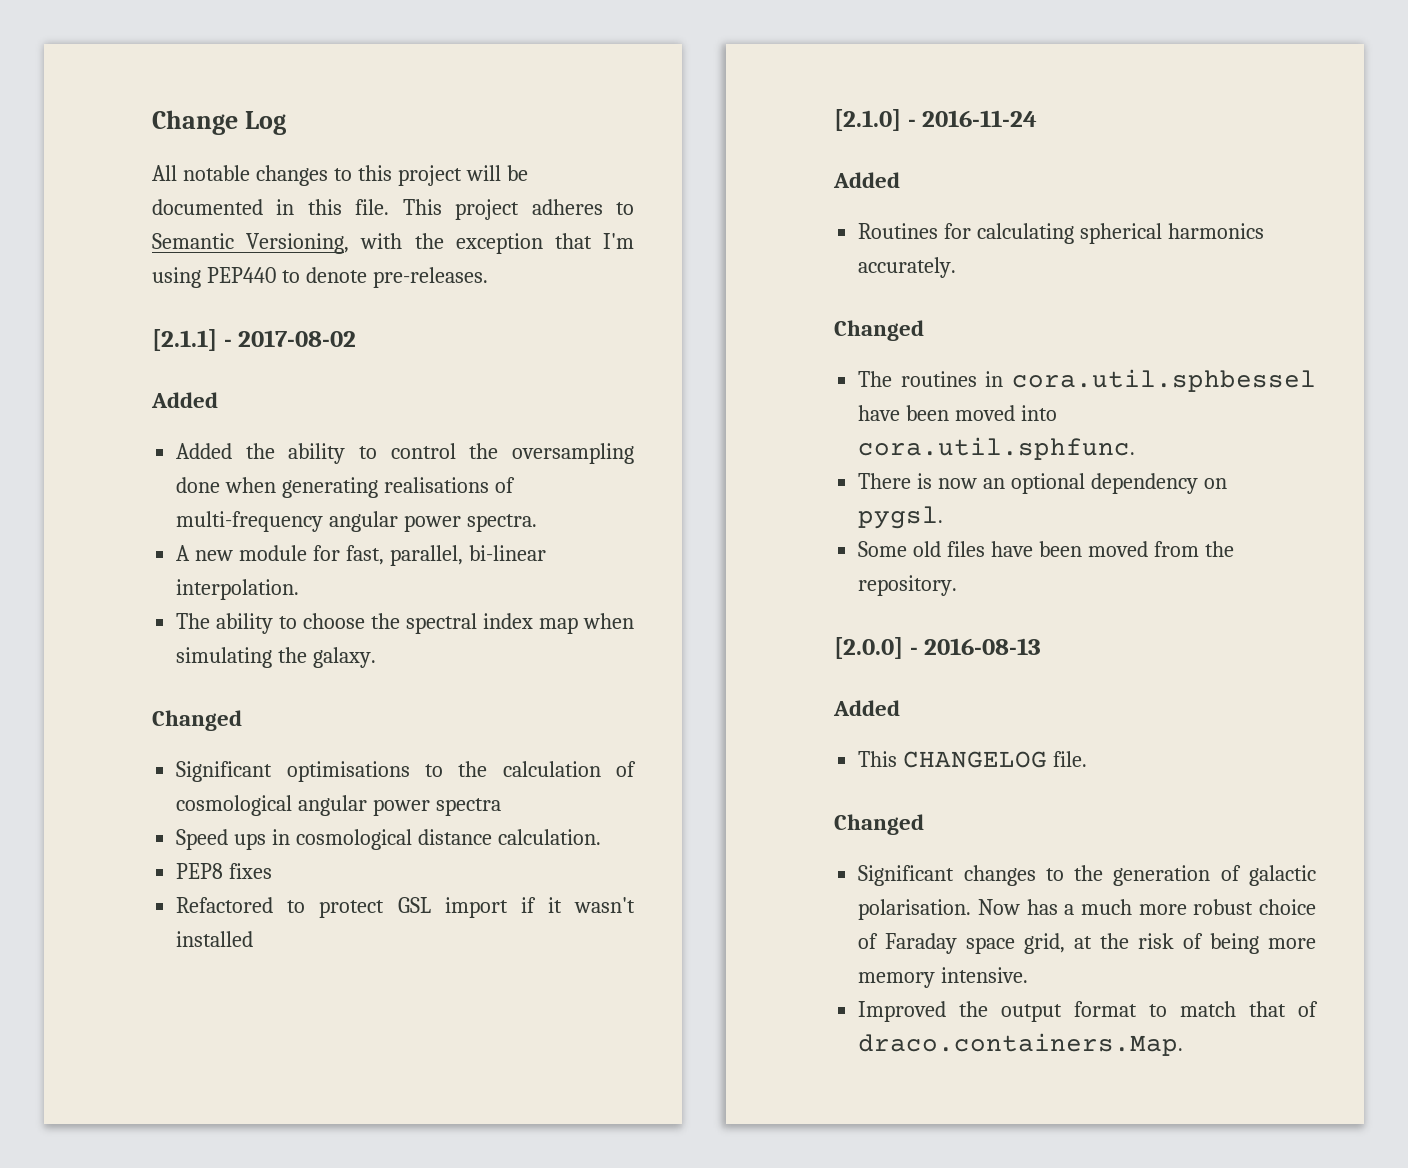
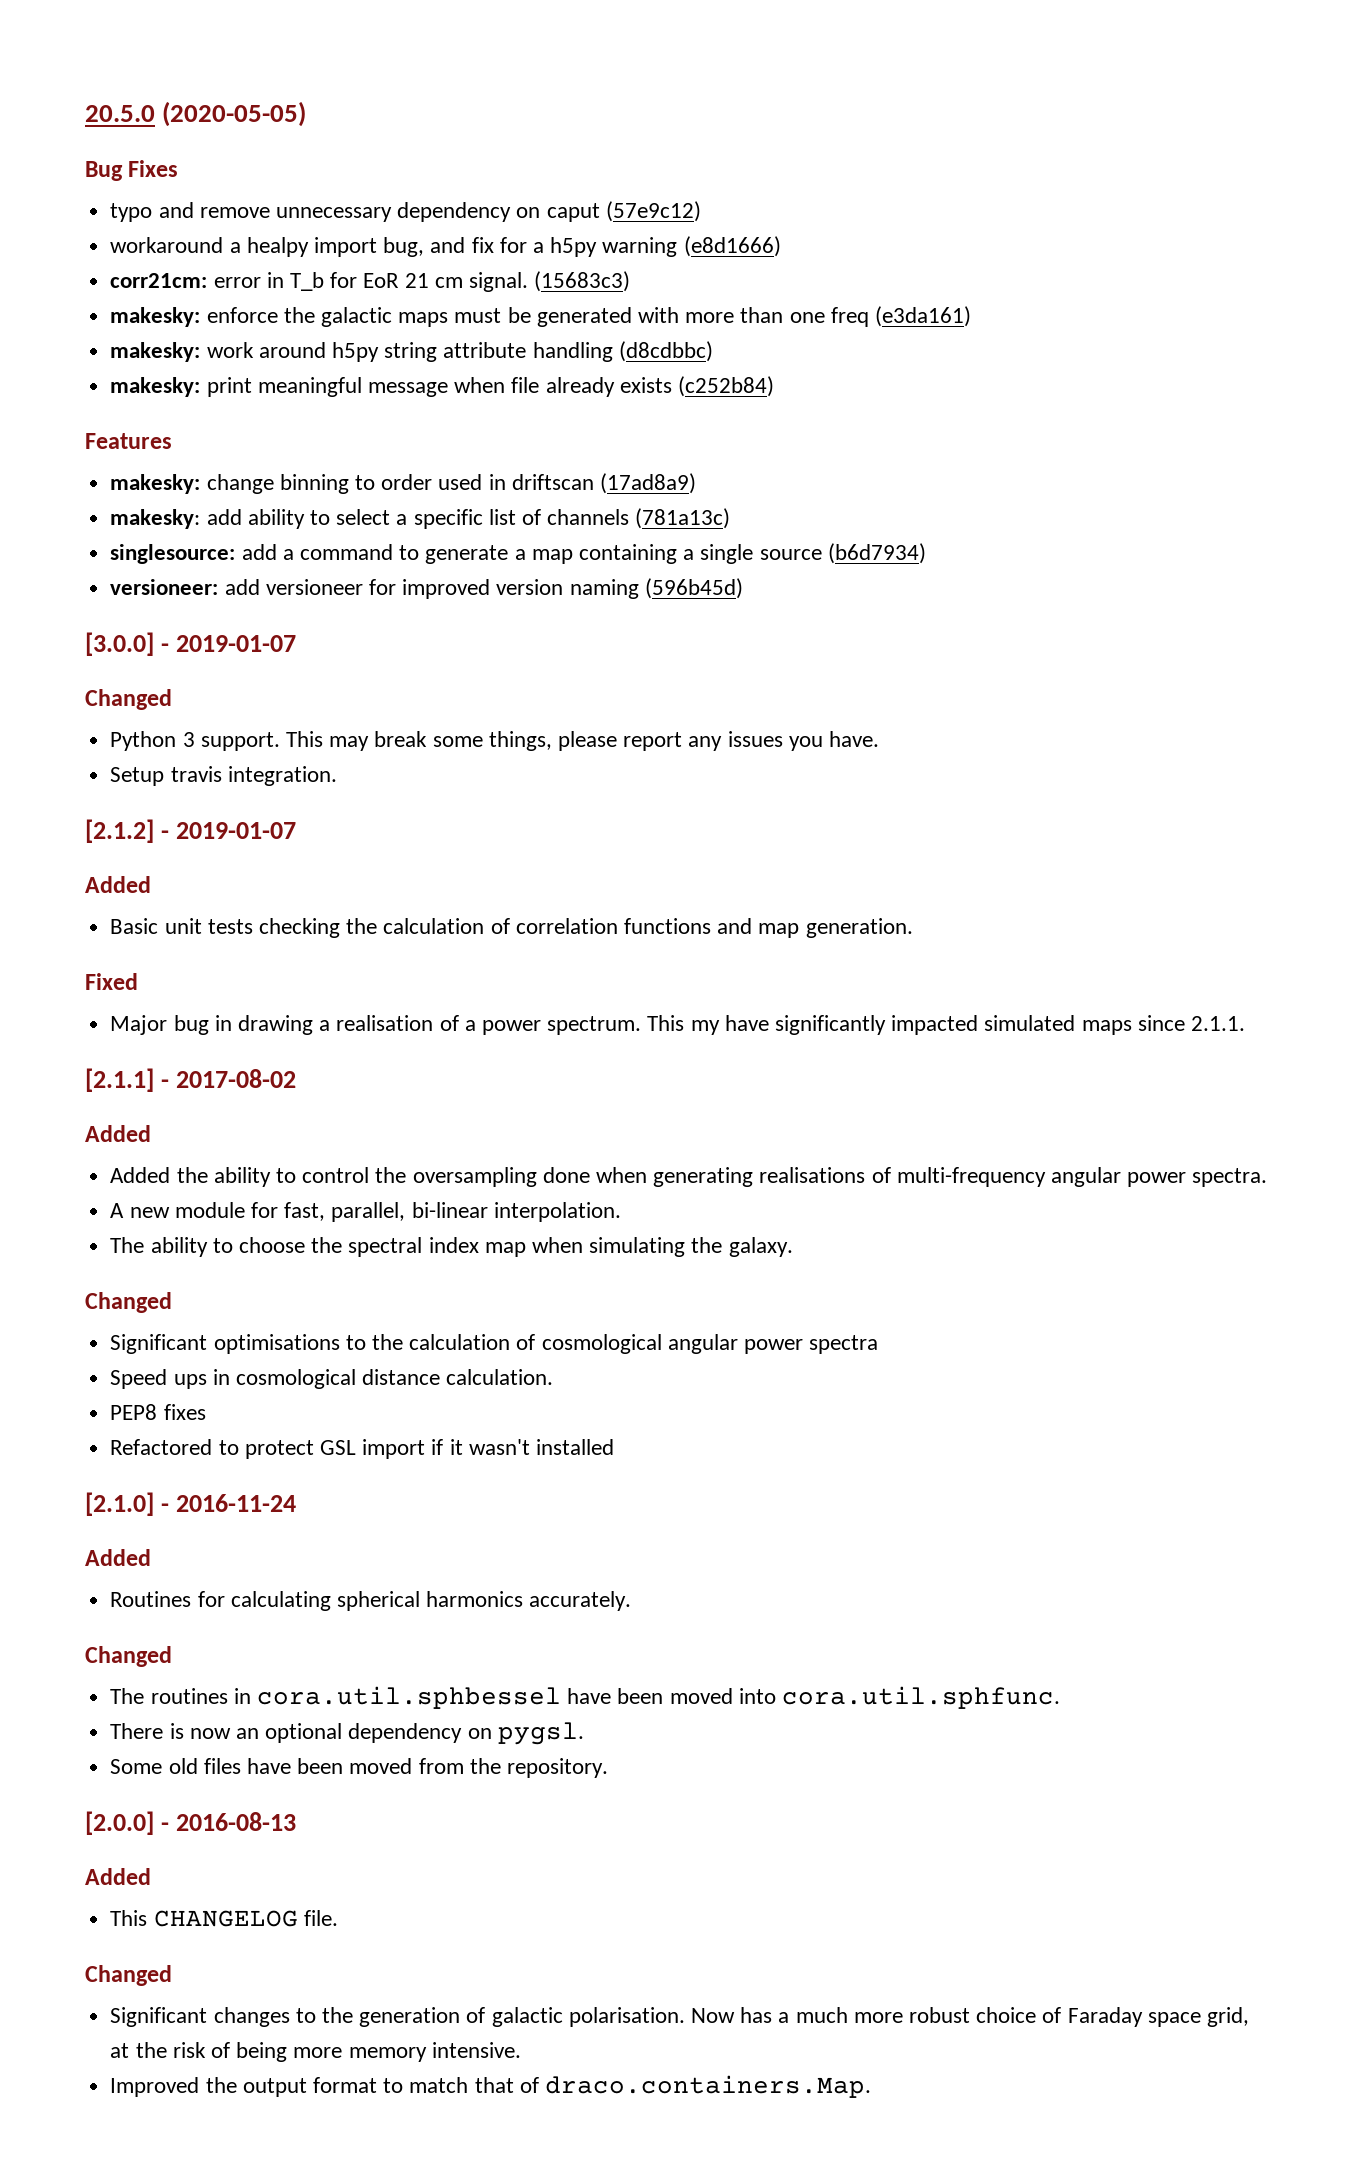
- Change Log
- All notable changes to this project will be documented in this file. This project adheres to Semantic Versioning, with the exception that I'm using PEP440 to denote pre-releases.
+ 20.5.0 (2020-05-05)
+ Bug Fixes
+ typo and remove unnecessary dependency on caput (57e9c12)
+ workaround a healpy import bug, and fix for a h5py warning (e8d1666)
+ corr21cm: error in T_b for EoR 21 cm signal. (15683c3)
+ makesky: enforce the galactic maps must be generated with more than one freq (e3da161)
+ makesky: work around h5py string attribute handling (d8cdbbc)
+ makesky: print meaningful message when file already exists (c252b84)
+ Features
+ makesky: change binning to order used in driftscan (17ad8a9)
+ makesky: add ability to select a specific list of channels (781a13c)
+ singlesource: add a command to generate a map containing a single source (b6d7934)
+ versioneer: add versioneer for improved version naming (596b45d)
+ [3.0.0] - 2019-01-07
+ Changed
+ Python 3 support. This may break some things, please report any issues you have.
+ Setup travis integration.
+ [2.1.2] - 2019-01-07
+ Added
+ Basic unit tests checking the calculation of correlation functions and map generation.
+ Fixed
+ Major bug in drawing a realisation of a power spectrum. This my have significantly impacted simulated maps since 2.1.1.

